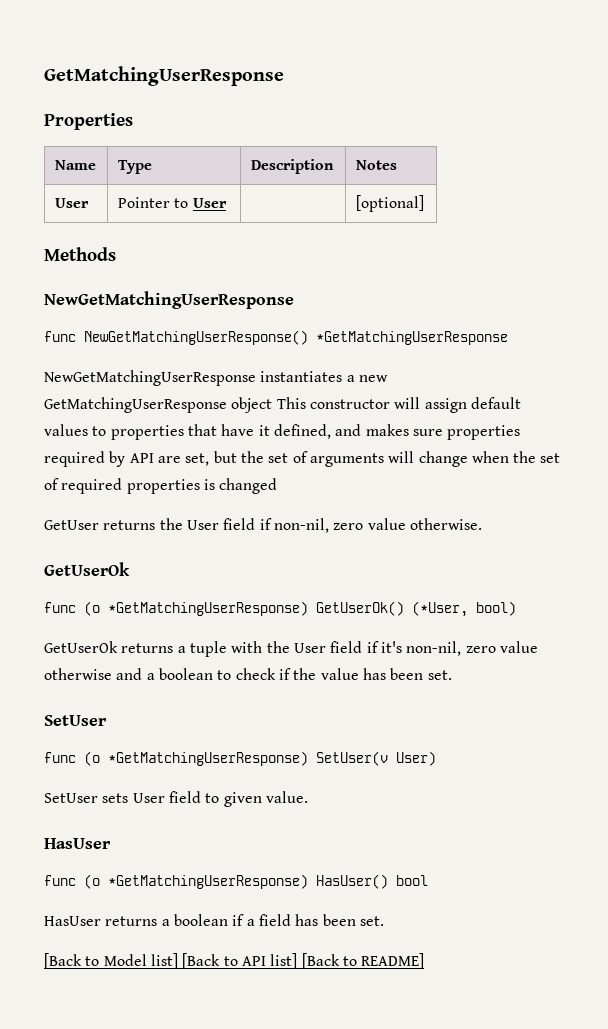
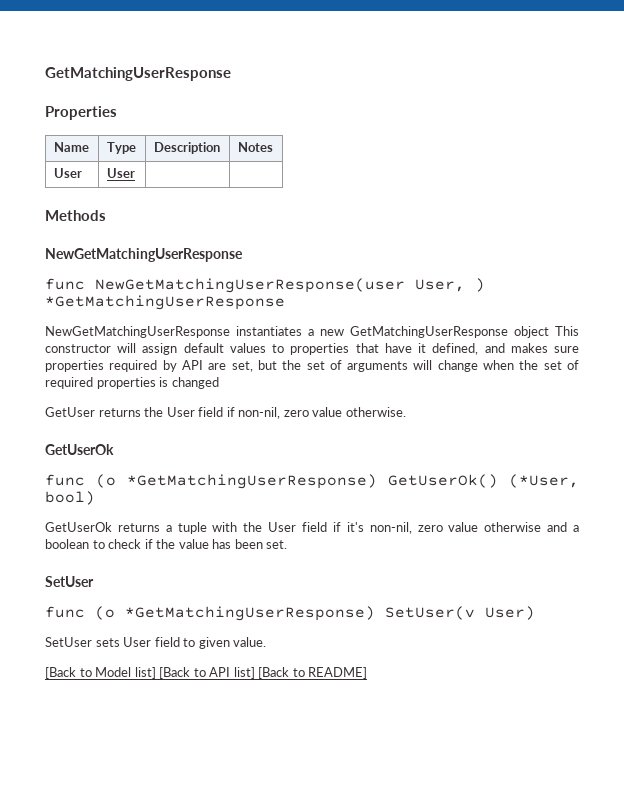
- User | Pointer to User | | [optional]
+ User | User | |
- func NewGetMatchingUserResponse() *GetMatchingUserResponse
+ func NewGetMatchingUserResponse(user User, ) *GetMatchingUserResponse
  SetUser sets User field to given value.
- HasUser
- func (o *GetMatchingUserResponse) HasUser() bool
- HasUser returns a boolean if a field has been set.

